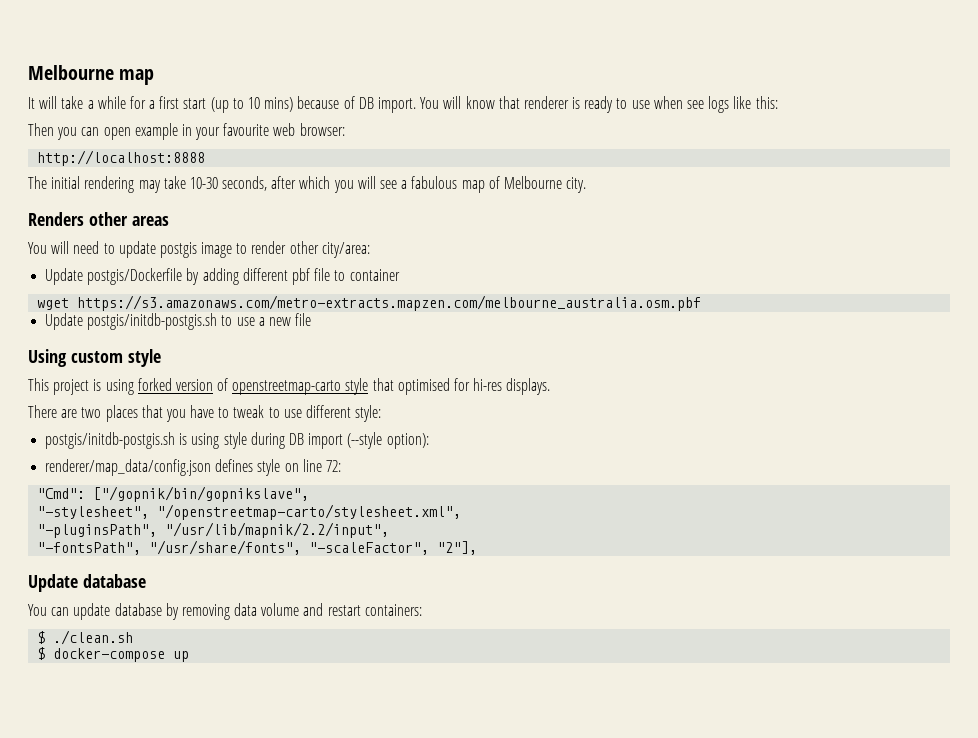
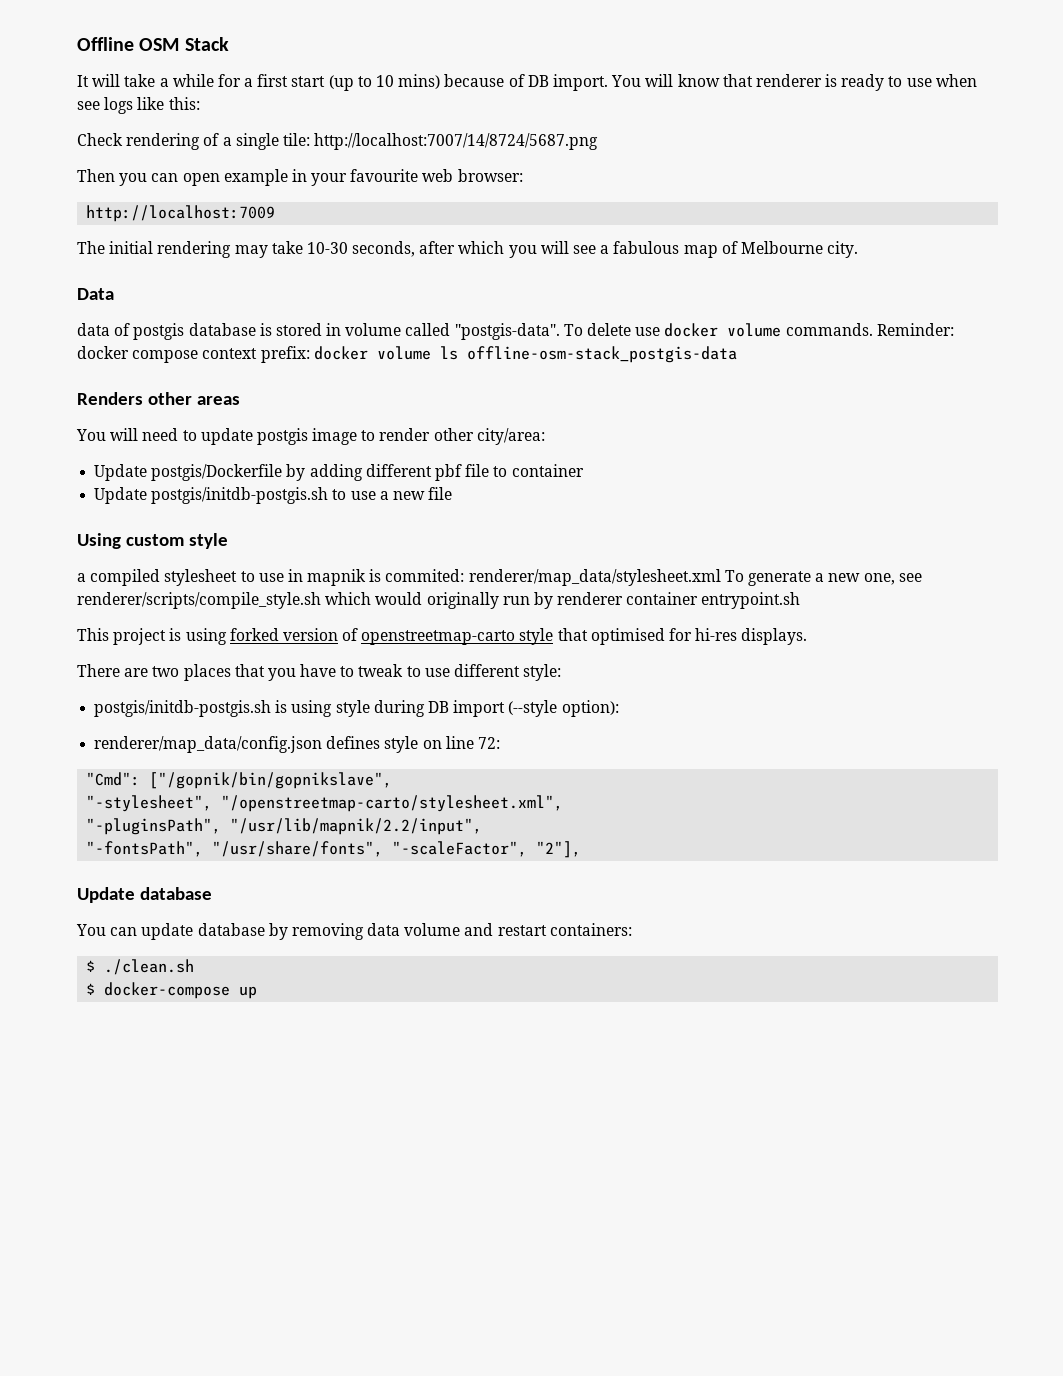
- Melbourne map
+ Offline OSM Stack
+ Check rendering of a single tile: http://localhost:7007/14/8724/5687.png
- http://localhost:8888
+ http://localhost:7009
+ Data
+ data of postgis database is stored in volume called "postgis-data". To delete use docker volume commands. Reminder: docker compose context prefix: docker volume ls offline-osm-stack_postgis-data
- wget https://s3.amazonaws.com/metro-extracts.mapzen.com/melbourne_australia.osm.pbf
+ a compiled stylesheet to use in mapnik is commited: renderer/map_data/stylesheet.xml To generate a new one, see renderer/scripts/compile_style.sh which would originally run by renderer container entrypoint.sh

